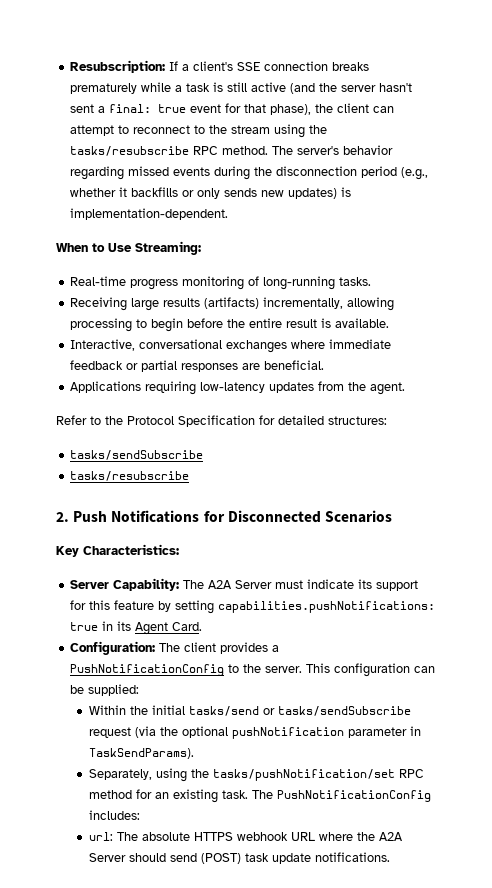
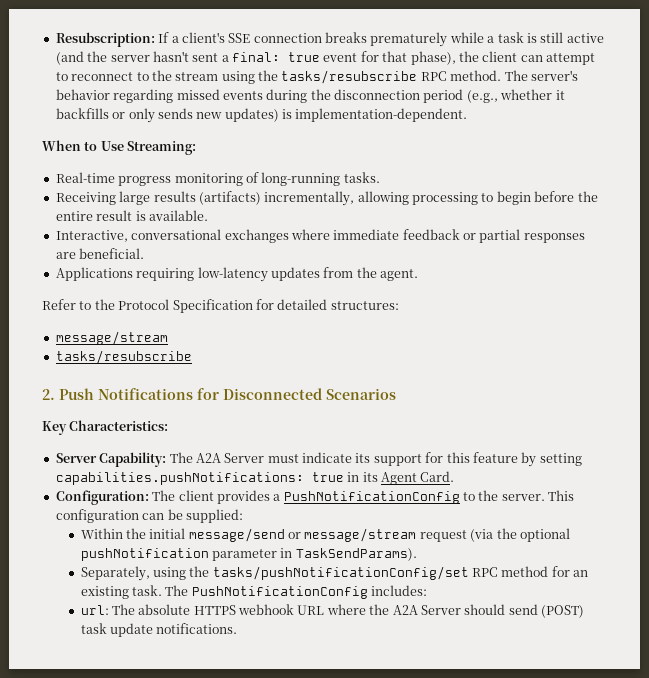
  Refer to the Protocol Specification for detailed structures:
- tasks/sendSubscribe
+ message/stream
- Within the initial tasks/send or tasks/sendSubscribe request (via the optional pushNotification parameter in TaskSendParams).
+ Within the initial message/send or message/stream request (via the optional pushNotification parameter in TaskSendParams).
- Separately, using the tasks/pushNotification/set RPC method for an existing task.
+ Separately, using the tasks/pushNotificationConfig/set RPC method for an existing task.

